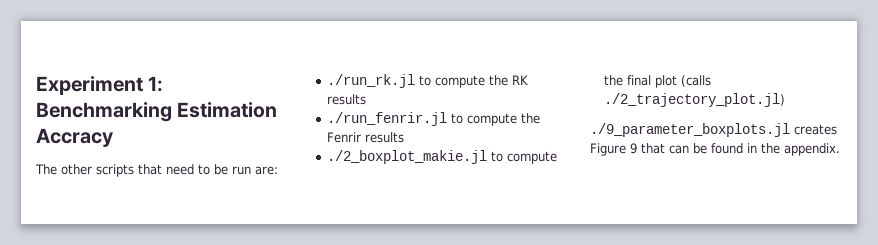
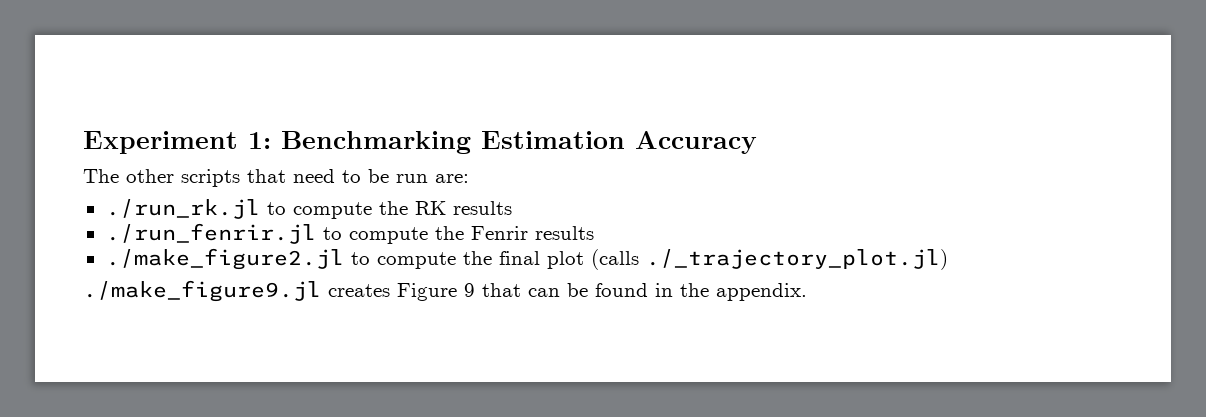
- Experiment 1: Benchmarking Estimation Accracy
+ Experiment 1: Benchmarking Estimation Accuracy
- ./2_boxplot_makie.jl to compute the final plot (calls ./2_trajectory_plot.jl)
- ./9_parameter_boxplots.jl creates Figure 9 that can be found in the appendix.
+ ./make_figure2.jl to compute the final plot (calls ./_trajectory_plot.jl)
+ ./make_figure9.jl creates Figure 9 that can be found in the appendix.

